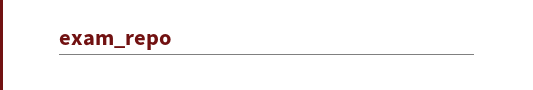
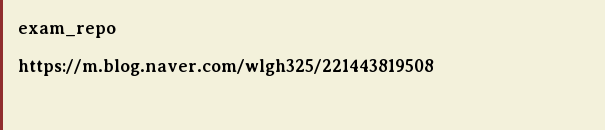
+ https://m.blog.naver.com/wlgh325/221443819508

